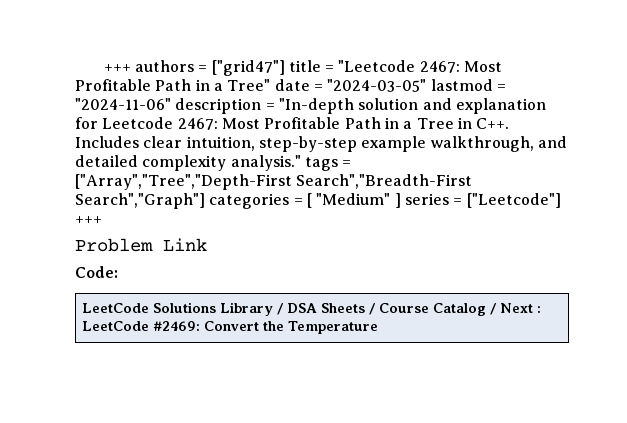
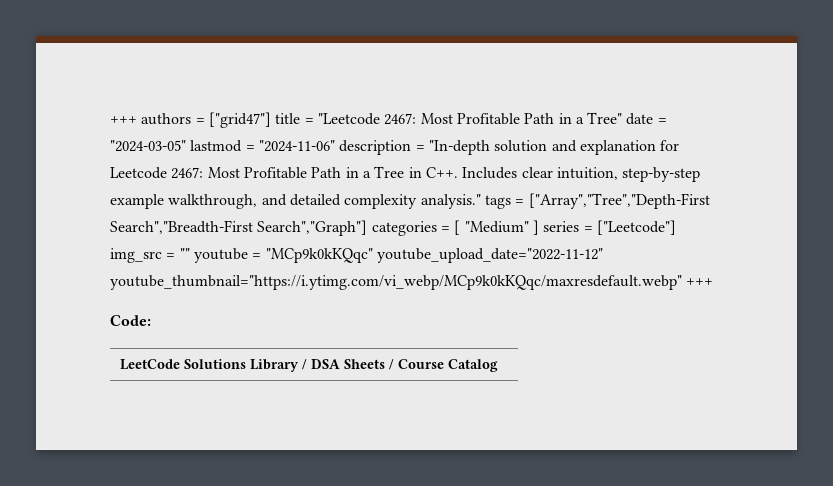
- +++ authors = ["grid47"] title = "Leetcode 2467: Most Profitable Path in a Tree" date = "2024-03-05" lastmod = "2024-11-06" description = "In-depth solution and explanation for Leetcode 2467: Most Profitable Path in a Tree in C++. Includes clear intuition, step-by-step example walkthrough, and detailed complexity analysis." tags = ["Array","Tree","Depth-First Search","Breadth-First Search","Graph"] categories = [ "Medium" ] series = ["Leetcode"] +++
- Problem Link
+ +++ authors = ["grid47"] title = "Leetcode 2467: Most Profitable Path in a Tree" date = "2024-03-05" lastmod = "2024-11-06" description = "In-depth solution and explanation for Leetcode 2467: Most Profitable Path in a Tree in C++. Includes clear intuition, step-by-step example walkthrough, and detailed complexity analysis." tags = ["Array","Tree","Depth-First Search","Breadth-First Search","Graph"] categories = [ "Medium" ] series = ["Leetcode"] img_src = "" youtube = "MCp9k0kKQqc" youtube_upload_date="2022-11-12" youtube_thumbnail="https://i.ytimg.com/vi_webp/MCp9k0kKQqc/maxresdefault.webp" +++
- LeetCode Solutions Library / DSA Sheets / Course Catalog / Next : LeetCode #2469: Convert the Temperature
+ LeetCode Solutions Library / DSA Sheets / Course Catalog

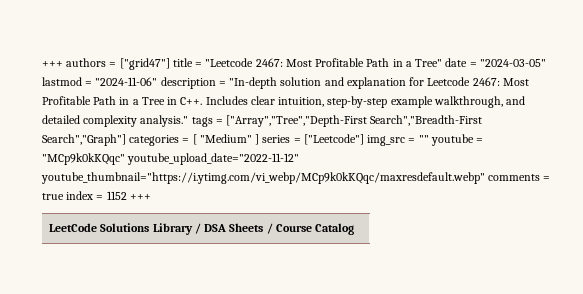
- Most Profitable Path in a Tree in C++. Includes clear intuition, step-by-step example walkthrough, and detailed complexity analysis." tags = ["Array","Tree","Depth-First Search","Breadth-First Search","Graph"] categories = [ "Medium" ] series = ["Leetcode"] img_src = "" youtube = "MCp9k0kKQqc" youtube_upload_date="2022-11-12" youtube_thumbnail="https://i.ytimg.com/vi_webp/MCp9k0kKQqc/maxresdefault.webp" +++
- Code:
+ Most Profitable Path in a Tree in C++. Includes clear intuition, step-by-step example walkthrough, and detailed complexity analysis." tags = ["Array","Tree","Depth-First Search","Breadth-First Search","Graph"] categories = [ "Medium" ] series = ["Leetcode"] img_src = "" youtube = "MCp9k0kKQqc" youtube_upload_date="2022-11-12" youtube_thumbnail="https://i.ytimg.com/vi_webp/MCp9k0kKQqc/maxresdefault.webp" comments = true index = 1152 +++

